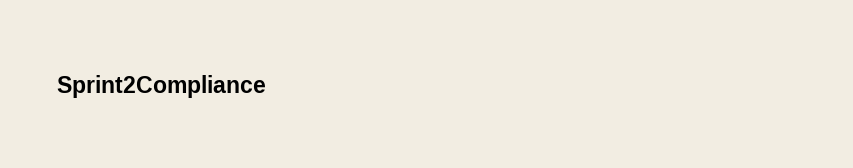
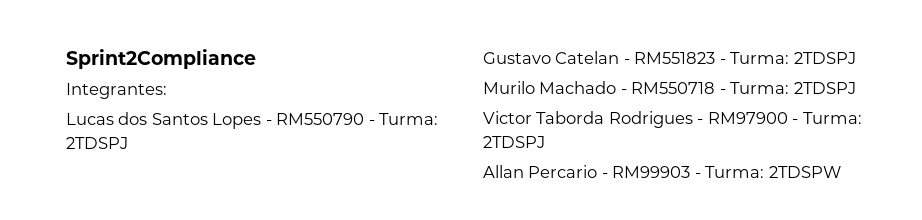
+ Integrantes:
+ Lucas dos Santos Lopes - RM550790 - Turma: 2TDSPJ
+ Gustavo Catelan - RM551823 - Turma: 2TDSPJ
+ Murilo Machado - RM550718 - Turma: 2TDSPJ
+ Victor Taborda Rodrigues - RM97900 - Turma: 2TDSPJ
+ Allan Percario - RM99903 - Turma: 2TDSPW

